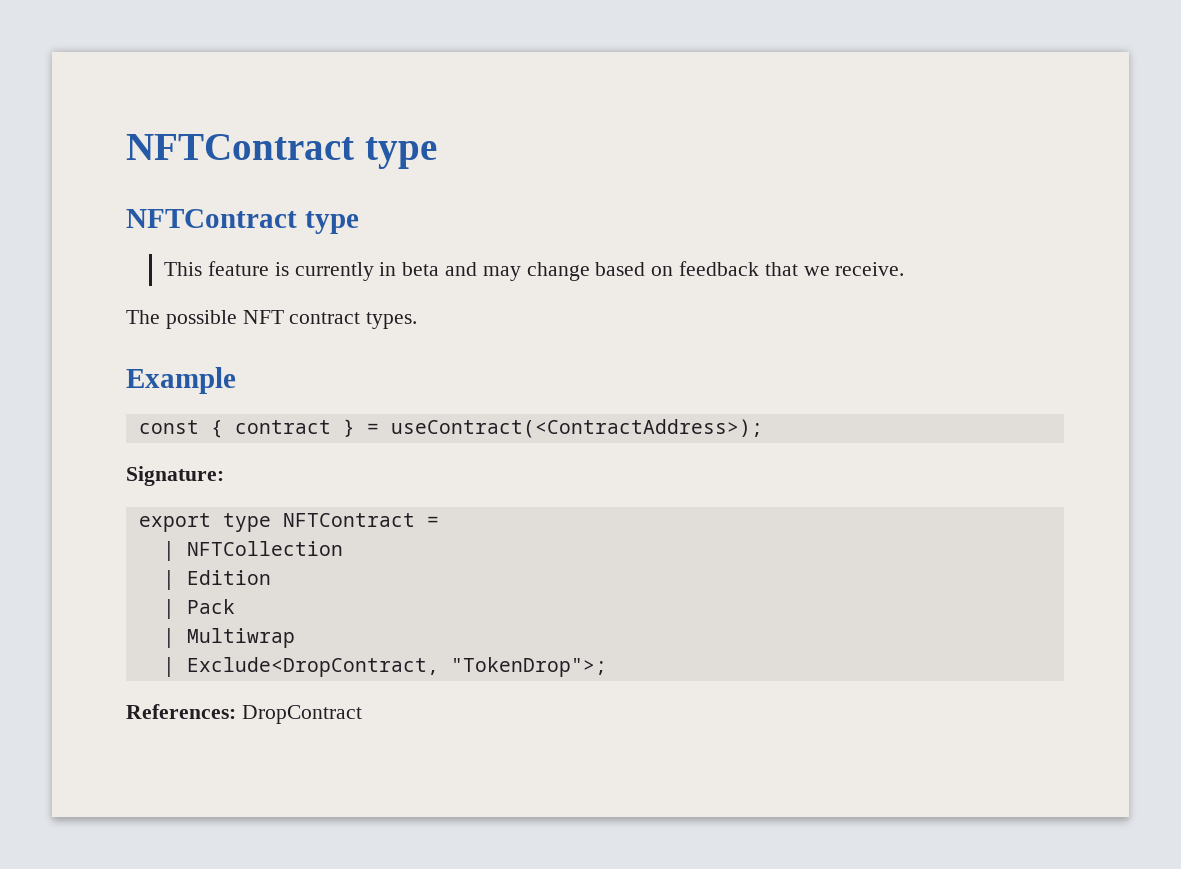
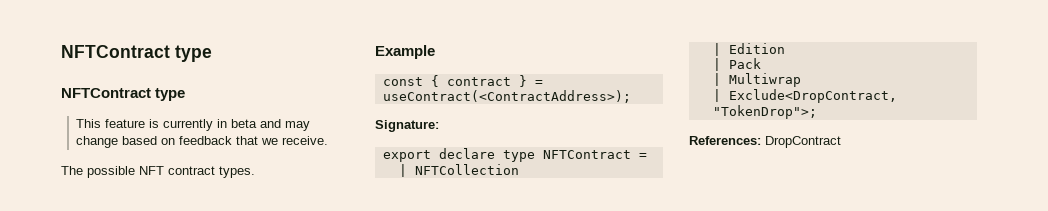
- export type NFTContract =
+ export declare type NFTContract =

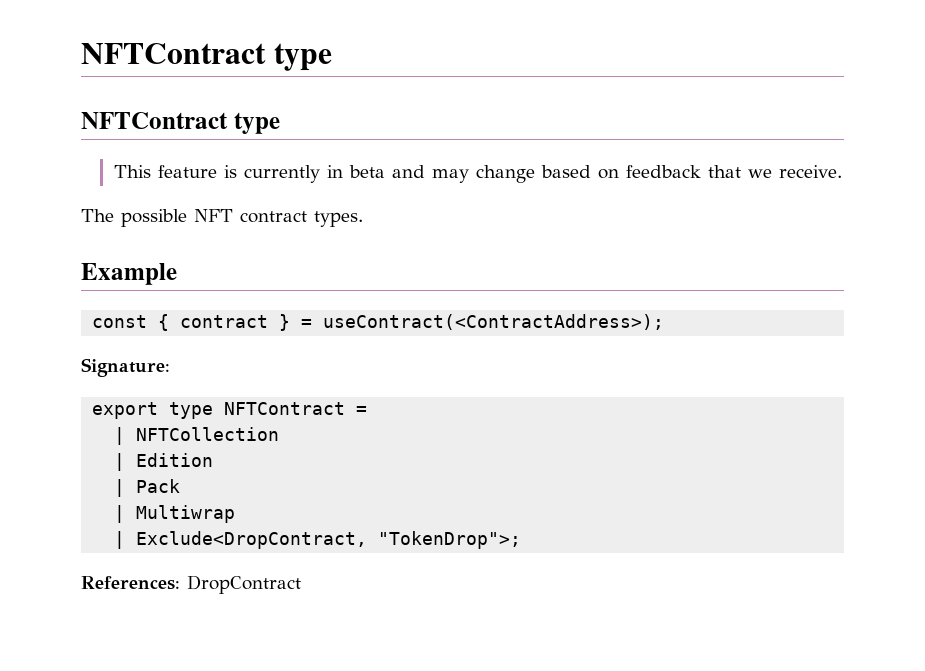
- export declare type NFTContract =
+ export type NFTContract =

